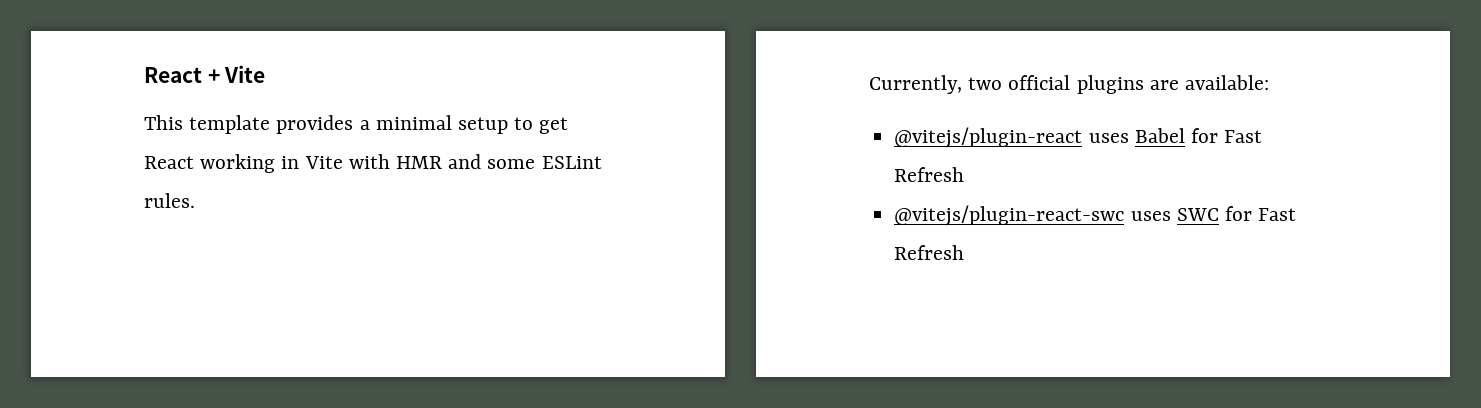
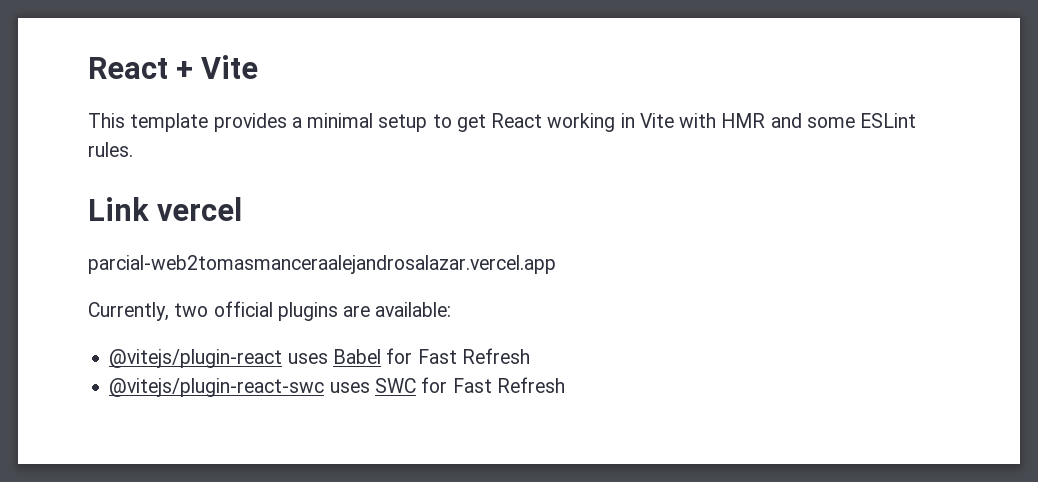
+ Link vercel
+ parcial-web2tomasmanceraalejandrosalazar.vercel.app

